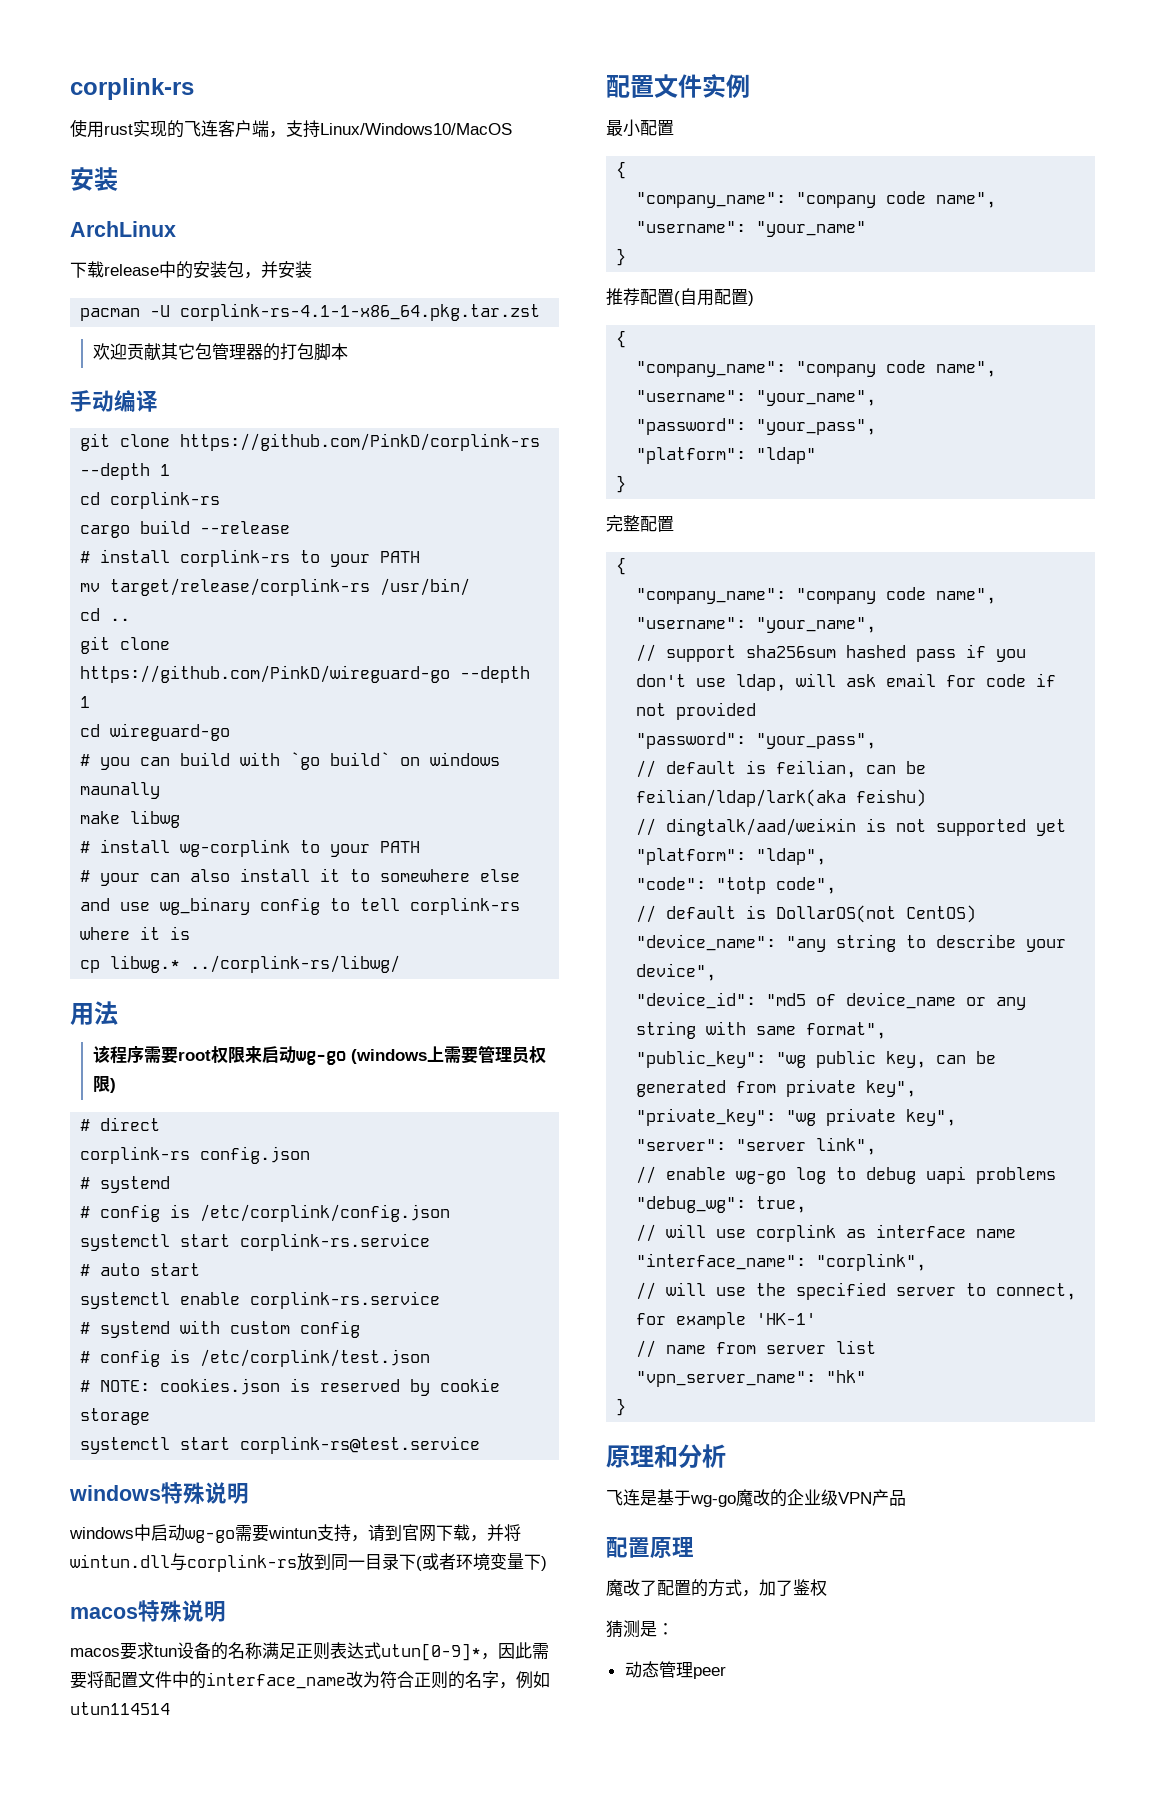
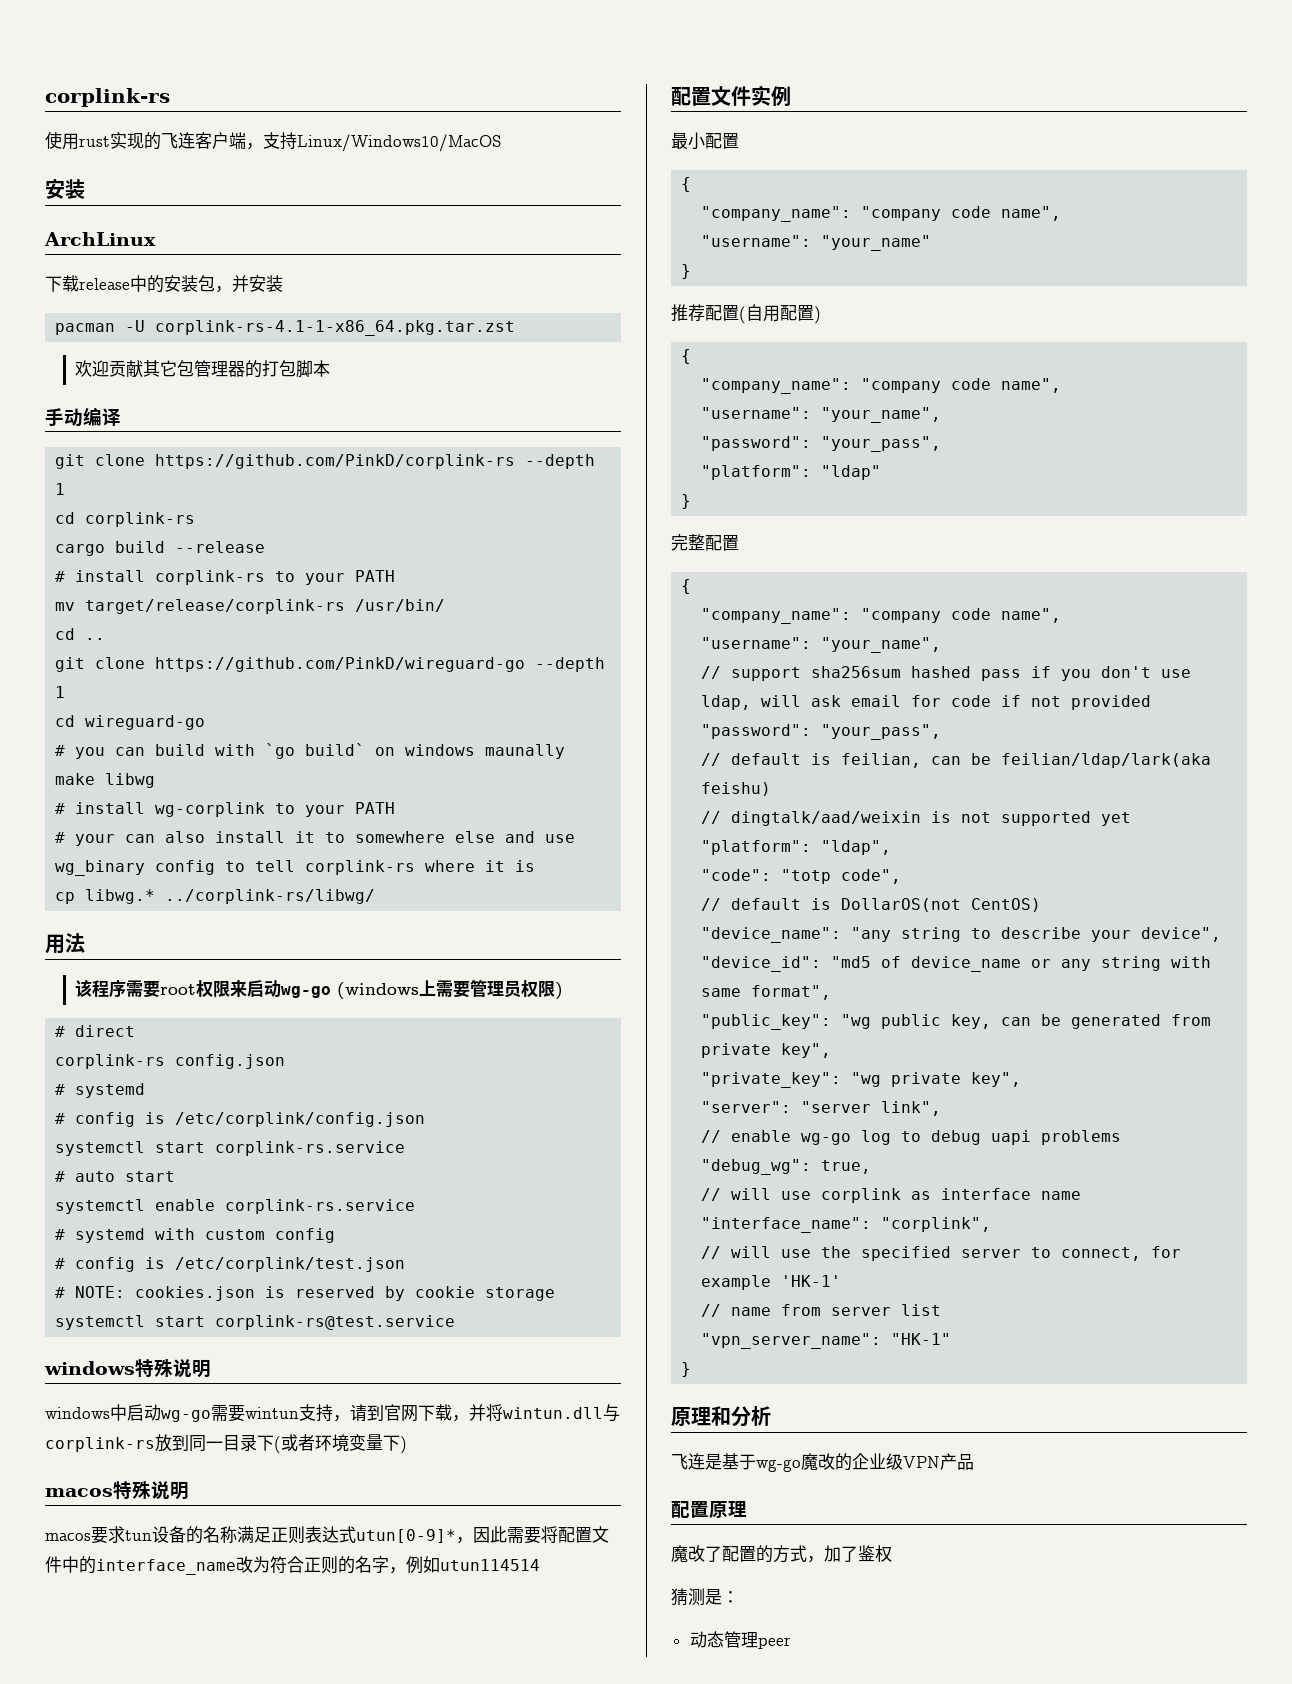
- "vpn_server_name": "hk"
+ "vpn_server_name": "HK-1"

